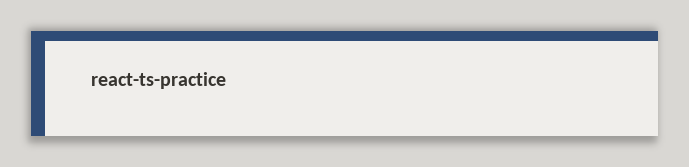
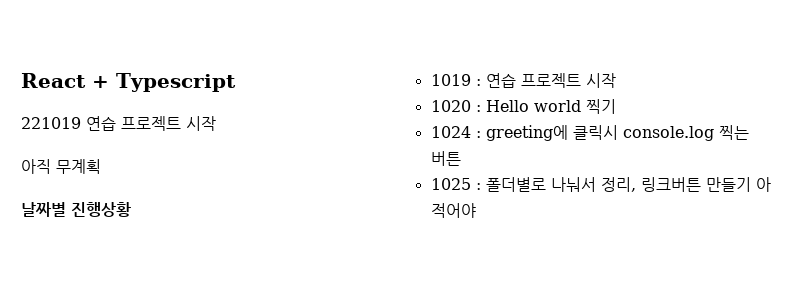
- react-ts-practice
+ React + Typescript
+ 221019 연습 프로젝트 시작
+ 아직 무계획
+ 날짜별 진행상황
+ 1019 : 연습 프로젝트 시작
+ 1020 : Hello world 찍기
+ 1024 : greeting에 클릭시 console.log 찍는 버튼
+ 1025 : 폴더별로 나눠서 정리, 링크버튼 만들기 아 적어야

